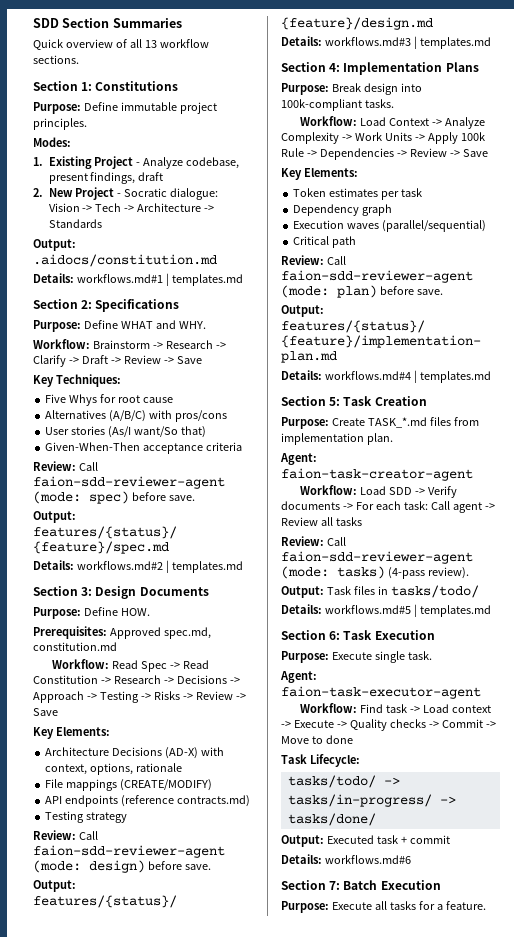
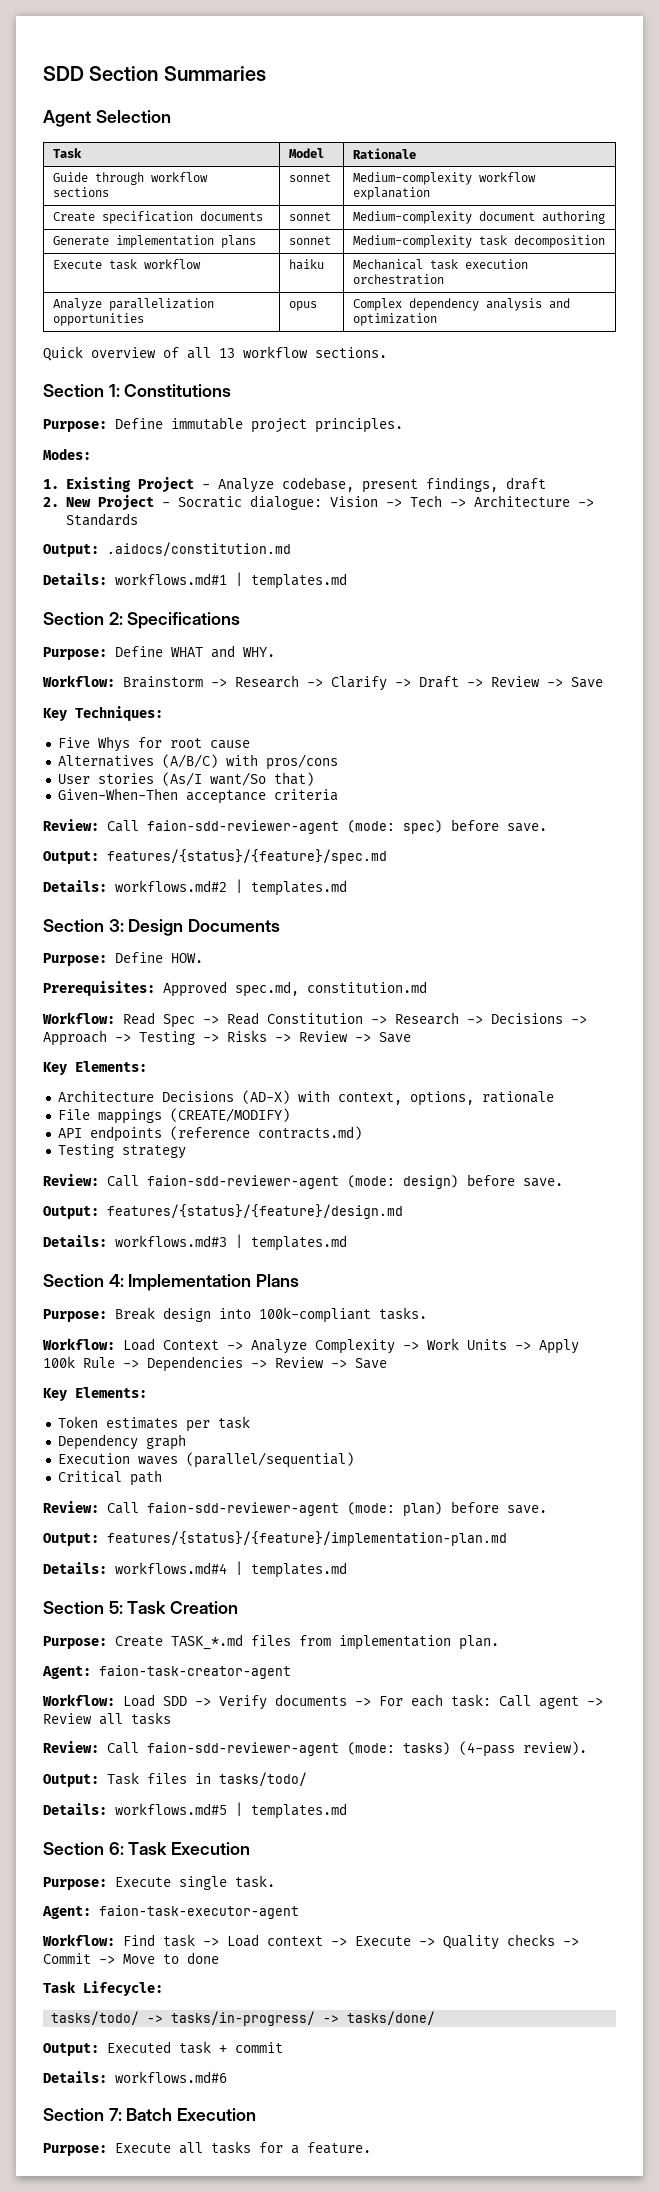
+ Agent Selection
+ Task | Model | Rationale
+ Guide through workflow sections | sonnet | Medium-complexity workflow explanation
+ Create specification documents | sonnet | Medium-complexity document authoring
+ Generate implementation plans | sonnet | Medium-complexity task decomposition
+ Execute task workflow | haiku | Mechanical task execution orchestration
+ Analyze parallelization opportunities | opus | Complex dependency analysis and optimization

